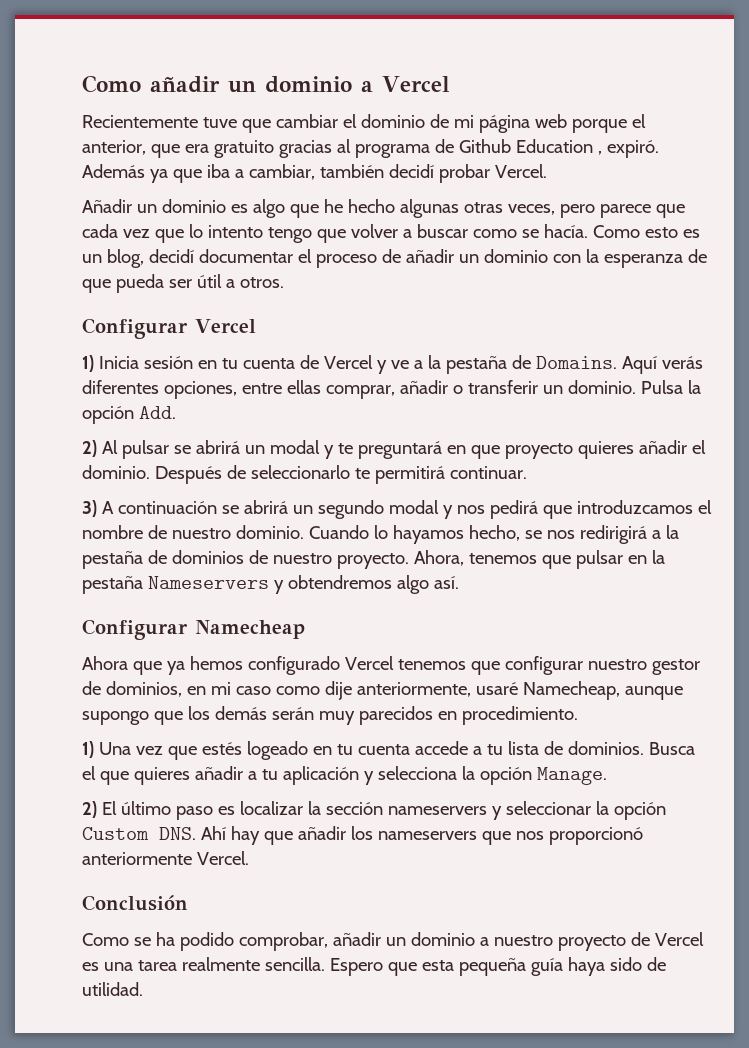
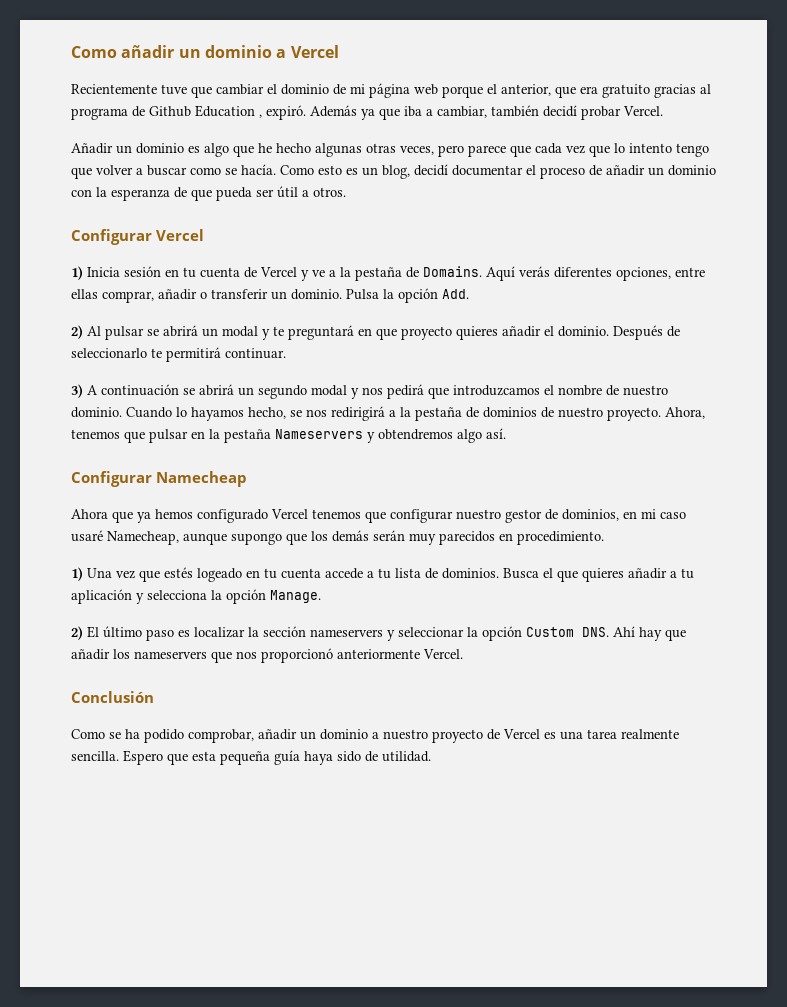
- Ahora que ya hemos configurado Vercel tenemos que configurar nuestro gestor de dominios, en mi caso como dije anteriormente, usaré Namecheap, aunque supongo que los demás serán muy parecidos en procedimiento.
+ Ahora que ya hemos configurado Vercel tenemos que configurar nuestro gestor de dominios, en mi caso usaré Namecheap, aunque supongo que los demás serán muy parecidos en procedimiento.

